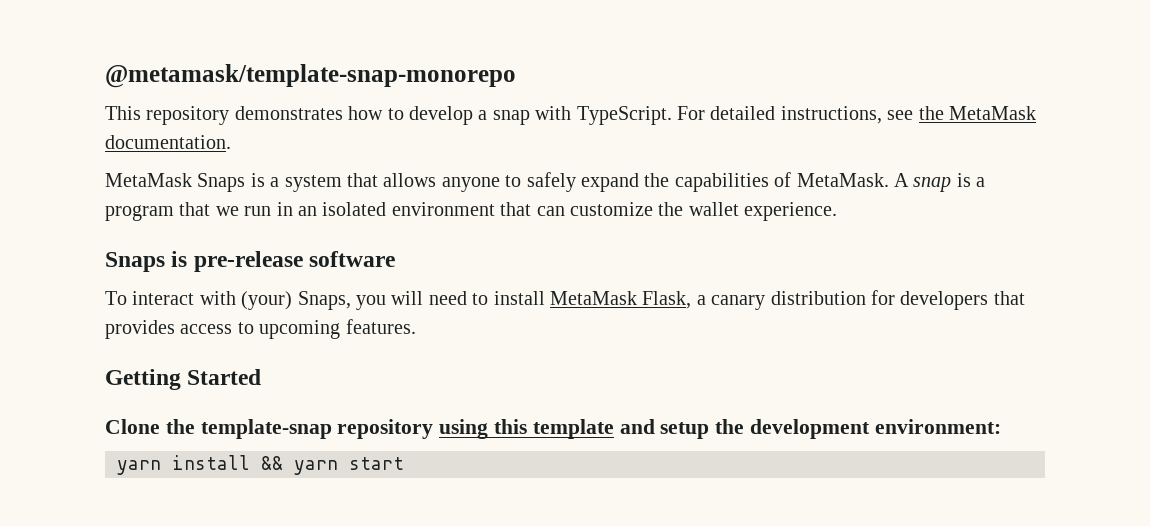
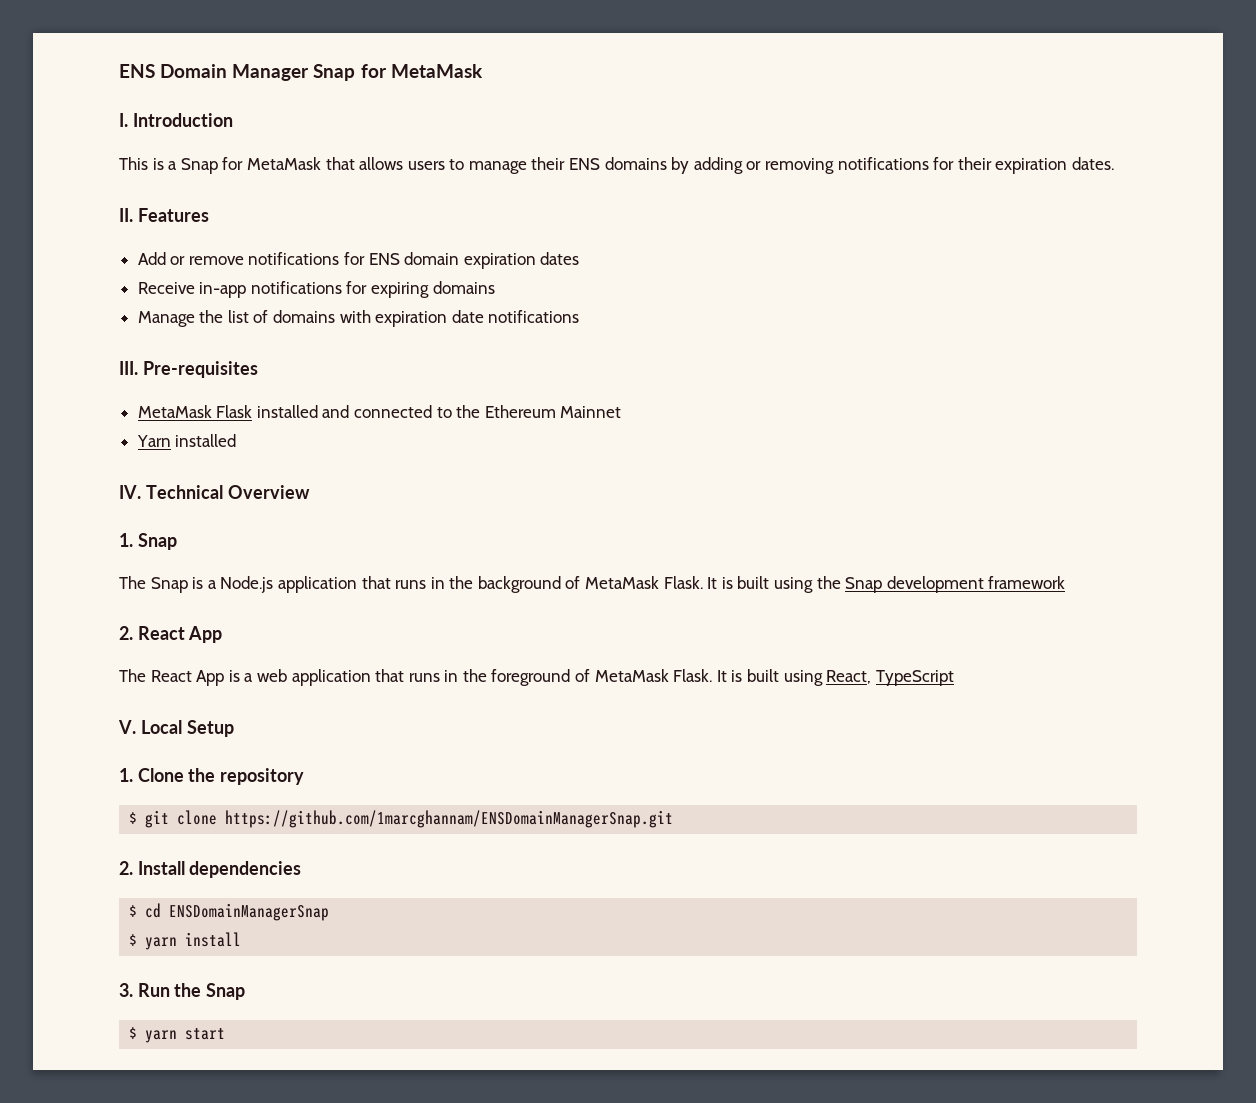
- @metamask/template-snap-monorepo
- This repository demonstrates how to develop a snap with TypeScript. For detailed instructions, see the MetaMask documentation.
- MetaMask Snaps is a system that allows anyone to safely expand the capabilities of MetaMask. A snap is a program that we run in an isolated environment that can customize the wallet experience.
- Snaps is pre-release software
- To interact with (your) Snaps, you will need to install MetaMask Flask, a canary distribution for developers that provides access to upcoming features.
- Getting Started
- Clone the template-snap repository using this template and setup the development environment:
- yarn install && yarn start
+ ENS Domain Manager Snap for MetaMask
+ I. Introduction
+ This is a Snap for MetaMask that allows users to manage their ENS domains by adding or removing notifications for their expiration dates.
+ II. Features
+ Add or remove notifications for ENS domain expiration dates
+ Receive in-app notifications for expiring domains
+ Manage the list of domains with expiration date notifications
+ III. Pre-requisites
+ MetaMask Flask installed and connected to the Ethereum Mainnet
+ Yarn installed
+ IV. Technical Overview
+ 1. Snap
+ The Snap is a Node.js application that runs in the background of MetaMask Flask. It is built using the Snap development framework
+ 2. React App
+ The React App is a web application that runs in the foreground of MetaMask Flask. It is built using React, TypeScript
+ V. Local Setup
+ 1. Clone the repository
+ $ git clone https://github.com/1marcghannam/ENSDomainManagerSnap.git
+ 2. Install dependencies
+ $ cd ENSDomainManagerSnap
+ $ yarn install
+ 3. Run the Snap
+ $ yarn start

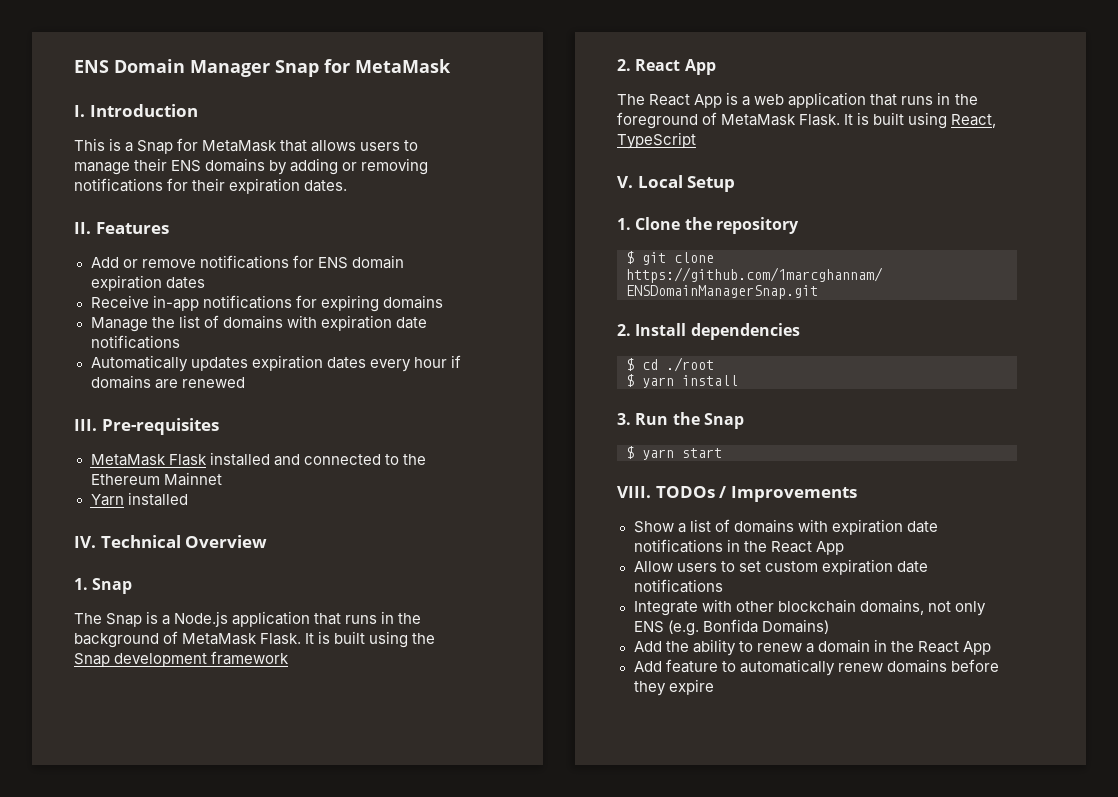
+ Automatically updates expiration dates every hour if domains are renewed
- $ cd ENSDomainManagerSnap
+ $ cd ./root
+ VIII. TODOs / Improvements
+ Show a list of domains with expiration date notifications in the React App
+ Allow users to set custom expiration date notifications
+ Integrate with other blockchain domains, not only ENS (e.g. Bonfida Domains)
+ Add the ability to renew a domain in the React App
+ Add feature to automatically renew domains before they expire

